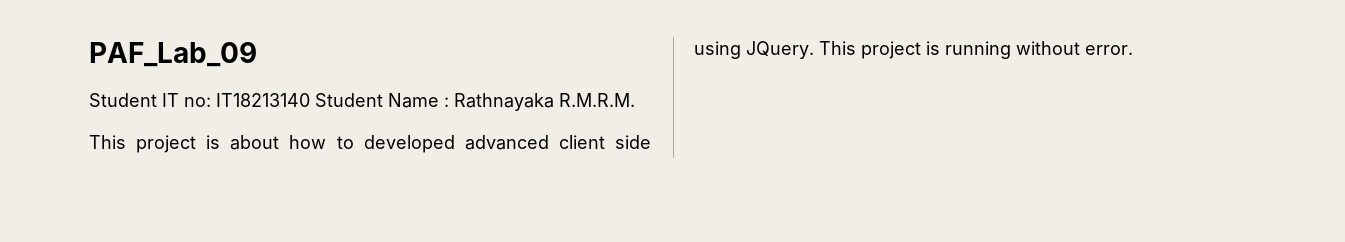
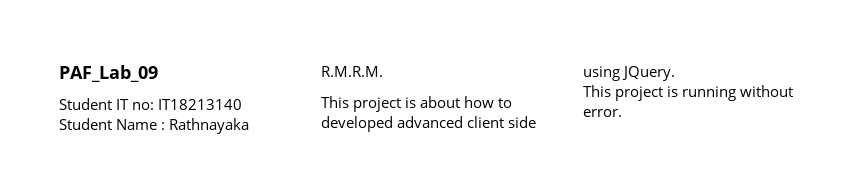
- This project is about how to developed advanced client side using JQuery. This project is running without error.
+ This project is about how to developed advanced client side using JQuery.
+ This project is running without error.

